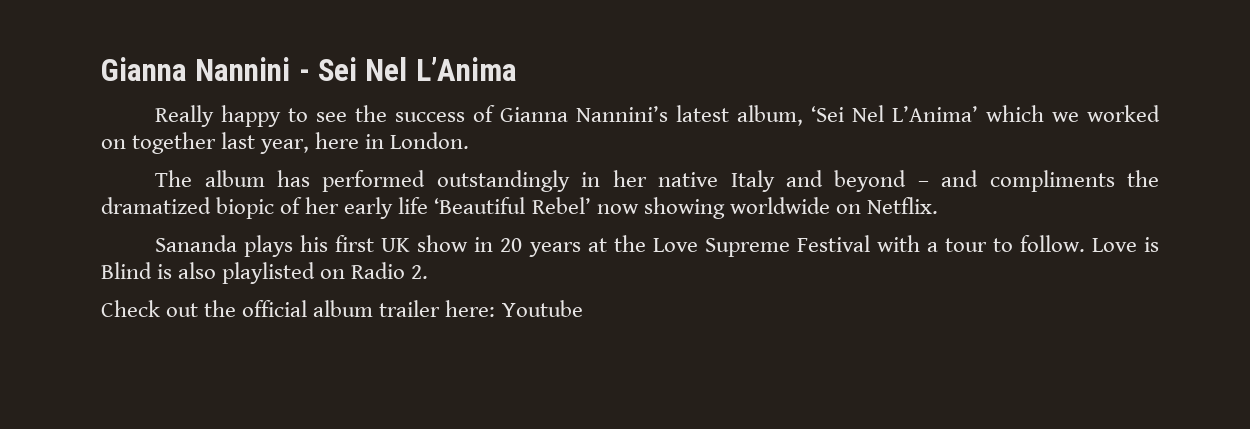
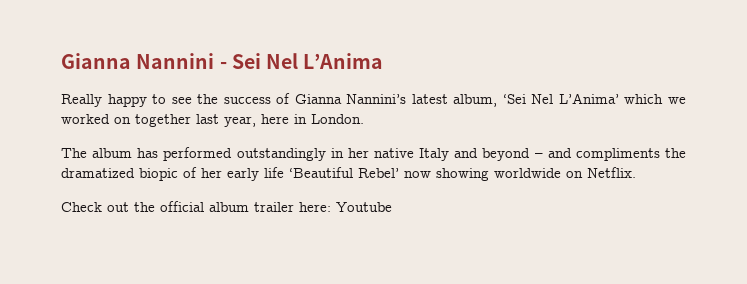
- Sananda plays his first UK show in 20 years at the Love Supreme Festival with a tour to follow. Love is Blind is also playlisted on Radio 2.

